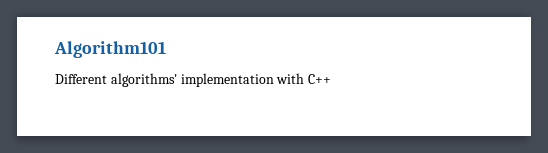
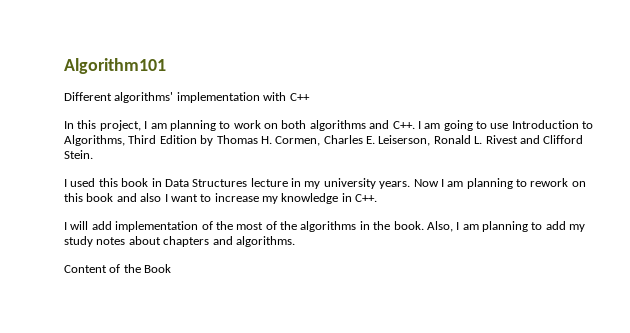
+ In this project, I am planning to work on both algorithms and C++. I am going to use Introduction to Algorithms, Third Edition by Thomas H. Cormen, Charles E. Leiserson, Ronald L. Rivest and Clifford Stein.
+ I used this book in Data Structures lecture in my university years. Now I am planning to rework on this book and also I want to increase my knowledge in C++.
+ I will add implementation of the most of the algorithms in the book. Also, I am planning to add my study notes about chapters and algorithms.
+ Content of the Book

